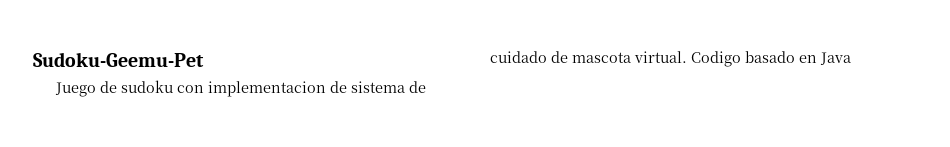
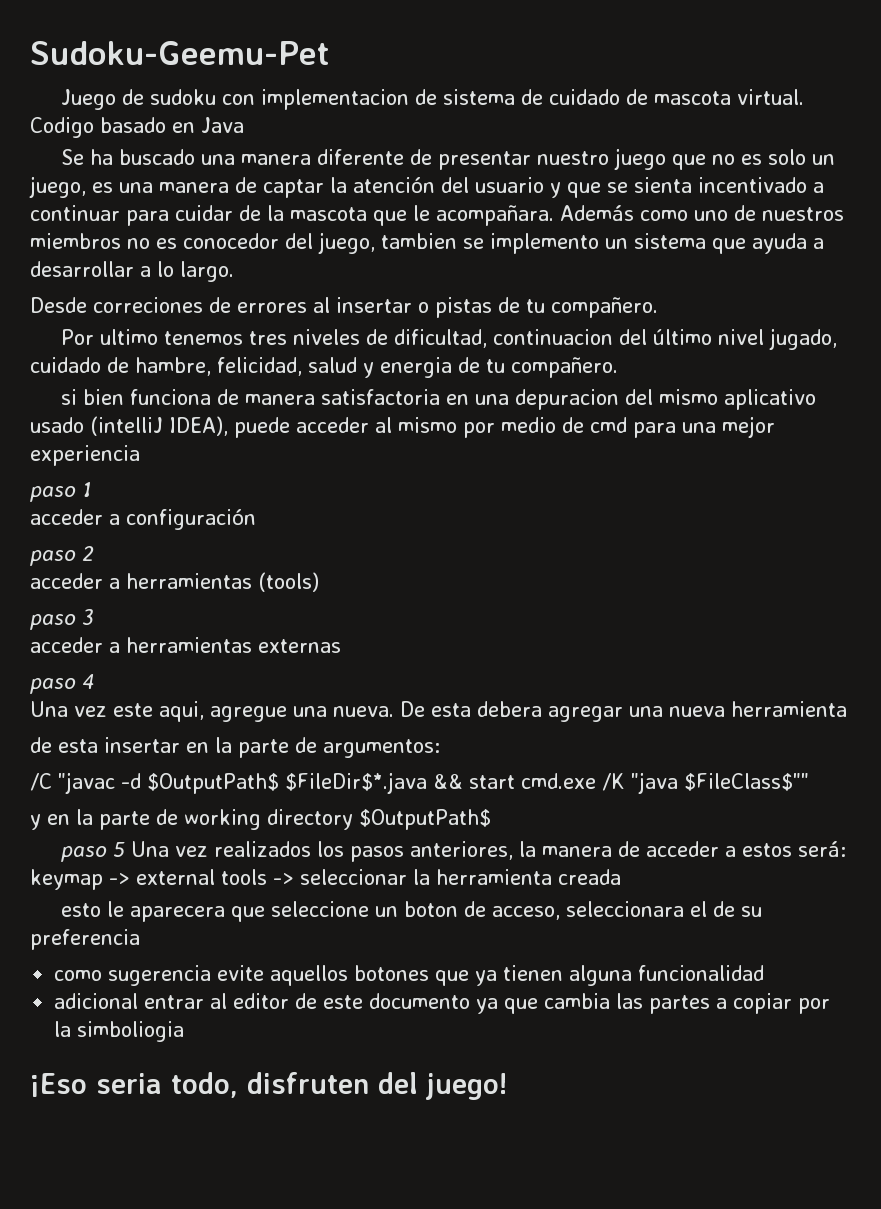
+ Se ha buscado una manera diferente de presentar nuestro juego que no es solo un juego, es una manera de captar la atención del usuario y que se sienta incentivado a continuar para cuidar de la mascota que le acompañara. Además como uno de nuestros miembros no es conocedor del juego, tambien se implemento un sistema que ayuda a desarrollar a lo largo.
+ Desde correciones de errores al insertar o pistas de tu compañero.
+ Por ultimo tenemos tres niveles de dificultad, continuacion del último nivel jugado, cuidado de hambre, felicidad, salud y energia de tu compañero.
+ si bien funciona de manera satisfactoria en una depuracion del mismo aplicativo usado (intelliJ IDEA), puede acceder al mismo por medio de cmd para una mejor experiencia
+ paso 1
+ acceder a configuración
+ paso 2
+ acceder a herramientas (tools)
+ paso 3
+ acceder a herramientas externas
+ paso 4
+ Una vez este aqui, agregue una nueva. De esta debera agregar una nueva herramienta
+ de esta insertar en la parte de argumentos:
+ /C "javac -d $OutputPath$ $FileDir$*.java && start cmd.exe /K "java $FileClass$""
+ y en la parte de working directory $OutputPath$
+ paso 5 Una vez realizados los pasos anteriores, la manera de acceder a estos será: keymap -> external tools -> seleccionar la herramienta creada
+ esto le aparecera que seleccione un boton de acceso, seleccionara el de su preferencia
+ como sugerencia evite aquellos botones que ya tienen alguna funcionalidad
+ adicional entrar al editor de este documento ya que cambia las partes a copiar por la simboliogia
+ ¡Eso seria todo, disfruten del juego!

